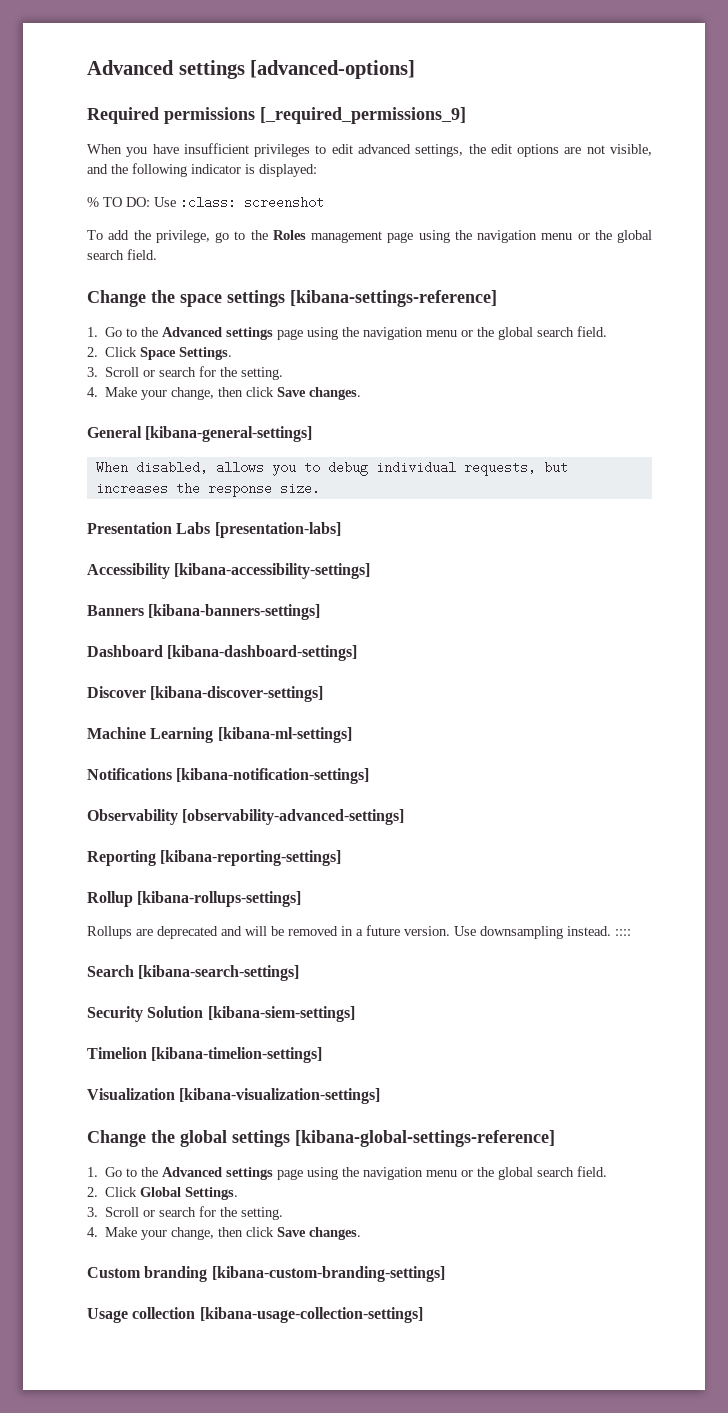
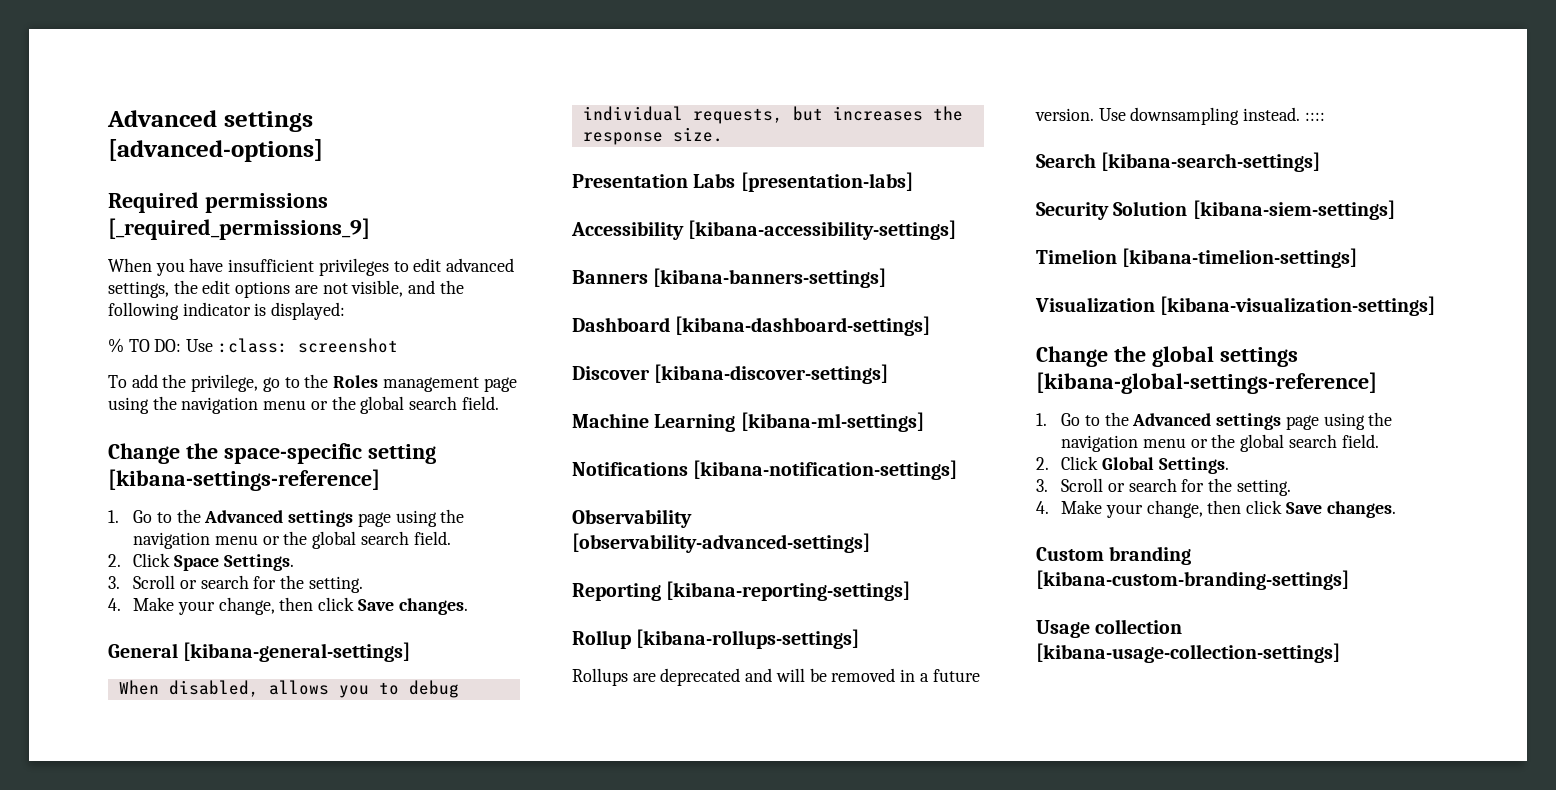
- Change the space settings [kibana-settings-reference]
+ Change the space-specific setting [kibana-settings-reference]

